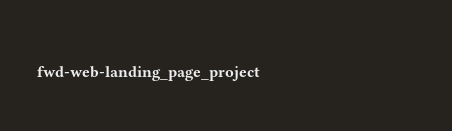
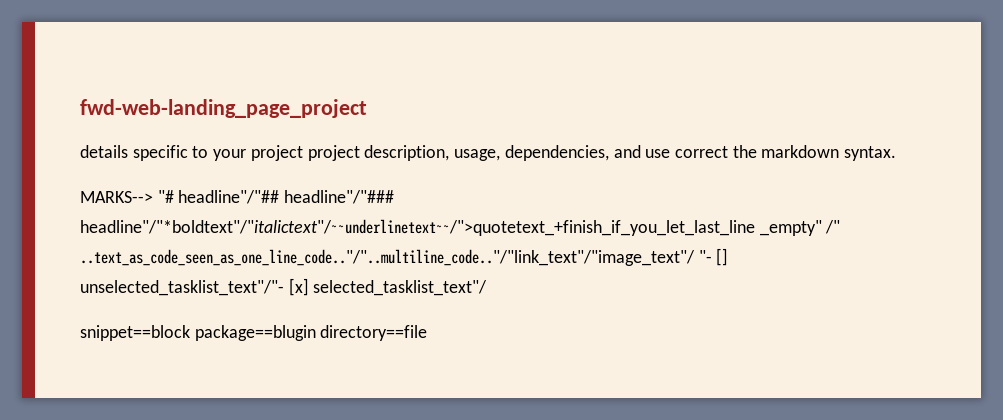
+ details specific to your project project description, usage, dependencies, and use correct the markdown syntax.
+ MARKS--> "# headline"/"## headline"/"### headline"/"*boldtext"/"italictext"/~~underlinetext~~/">quotetext_+finish_if_you_let_last_line _empty" /" ..text_as_code_seen_as_one_line_code.."/"..multiline_code.."/"link_text"/"image_text"/ "- [] unselected_tasklist_text"/"- [x] selected_tasklist_text"/
+ snippet==block package==blugin directory==file

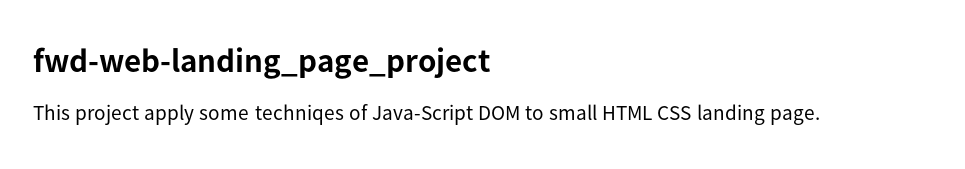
- details specific to your project project description, usage, dependencies, and use correct the markdown syntax.
- MARKS--> "# headline"/"## headline"/"### headline"/"*boldtext"/"italictext"/~~underlinetext~~/">quotetext_+finish_if_you_let_last_line _empty" /" ..text_as_code_seen_as_one_line_code.."/"..multiline_code.."/"link_text"/"image_text"/ "- [] unselected_tasklist_text"/"- [x] selected_tasklist_text"/
- snippet==block package==blugin directory==file
+ This project apply some techniqes of Java-Script DOM to small HTML CSS landing page.

